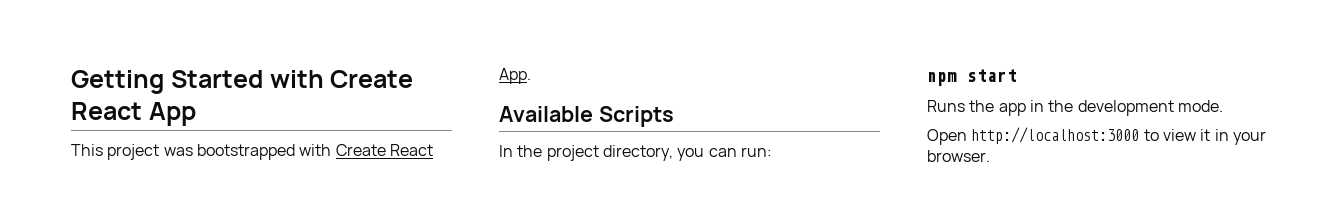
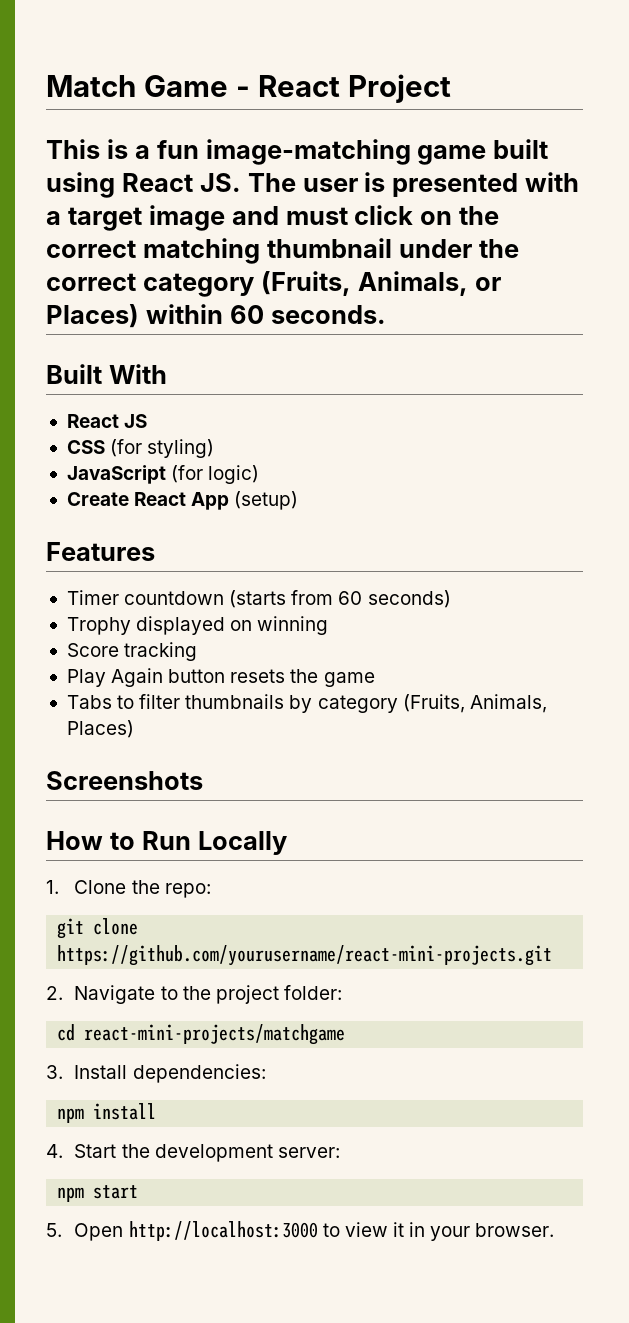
- Getting Started with Create React App
- This project was bootstrapped with Create React App.
- Available Scripts
- In the project directory, you can run:
+ Match Game - React Project
+ This is a fun image-matching game built using React JS. The user is presented with a target image and must click on the correct matching thumbnail under the correct category (Fruits, Animals, or Places) within 60 seconds.
+ Built With
+ React JS
+ CSS (for styling)
+ JavaScript (for logic)
+ Create React App (setup)
+ Features
+ Timer countdown (starts from 60 seconds)
+ Trophy displayed on winning
+ Score tracking
+ Play Again button resets the game
+ Tabs to filter thumbnails by category (Fruits, Animals, Places)
+ Screenshots
+ How to Run Locally
+ 1. Clone the repo:
+ git clone https://github.com/yourusername/react-mini-projects.git
+ 2. Navigate to the project folder:
+ cd react-mini-projects/matchgame
+ 3. Install dependencies:
+ npm install
+ 4. Start the development server:
  npm start
- Runs the app in the development mode.
- Open http://localhost:3000 to view it in your browser.
+ 5. Open http://localhost:3000 to view it in your browser.

